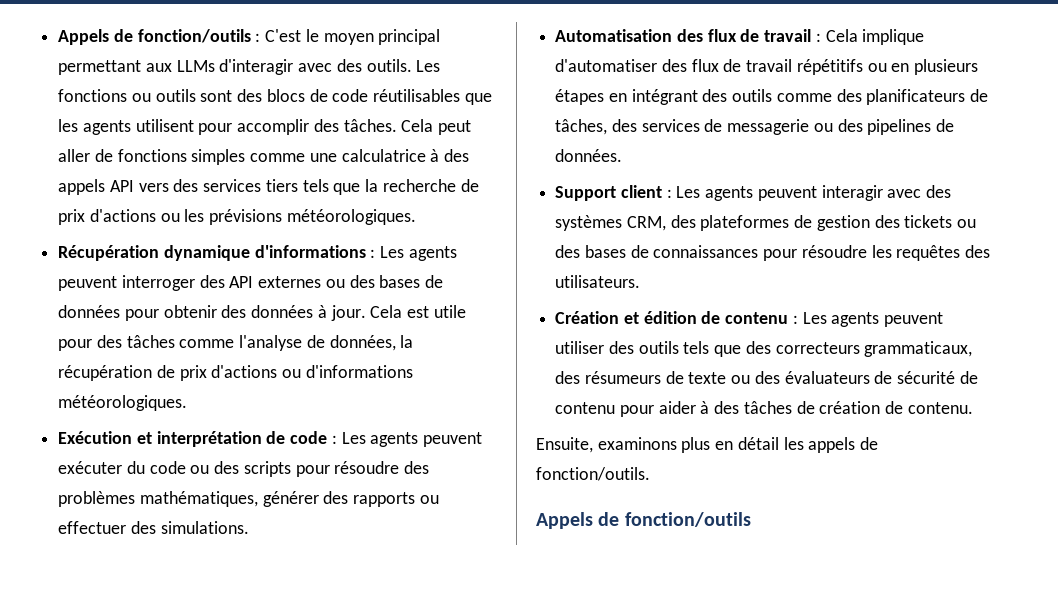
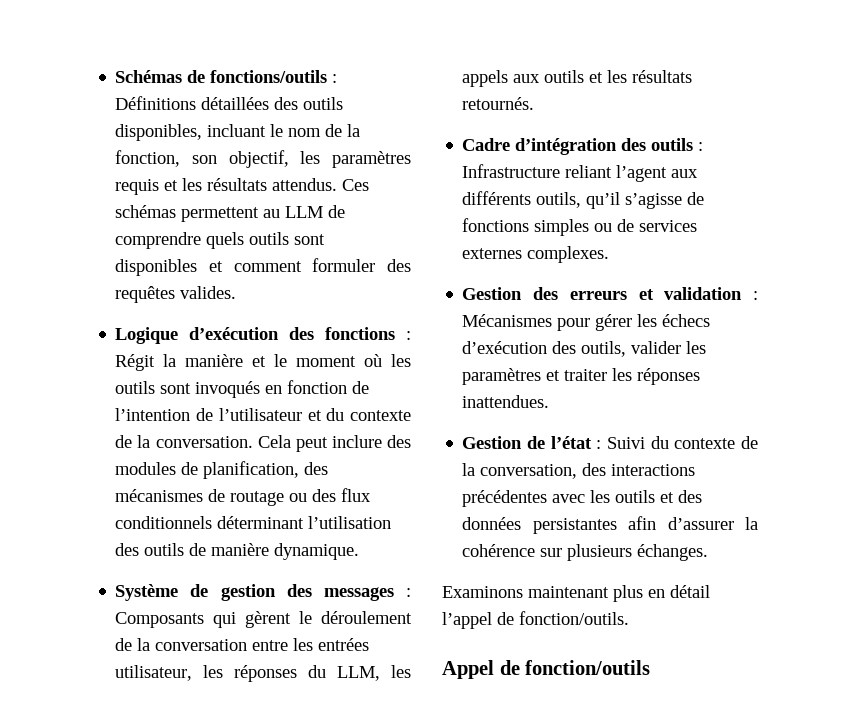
- Appels de fonction/outils : C'est le moyen principal permettant aux LLMs d'interagir avec des outils. Les fonctions ou outils sont des blocs de code réutilisables que les agents utilisent pour accomplir des tâches. Cela peut aller de fonctions simples comme une calculatrice à des appels API vers des services tiers tels que la recherche de prix d'actions ou les prévisions météorologiques.
- Récupération dynamique d'informations : Les agents peuvent interroger des API externes ou des bases de données pour obtenir des données à jour. Cela est utile pour des tâches comme l'analyse de données, la récupération de prix d'actions ou d'informations météorologiques.
- Exécution et interprétation de code : Les agents peuvent exécuter du code ou des scripts pour résoudre des problèmes mathématiques, générer des rapports ou effectuer des simulations.
- Automatisation des flux de travail : Cela implique d'automatiser des flux de travail répétitifs ou en plusieurs étapes en intégrant des outils comme des planificateurs de tâches, des services de messagerie ou des pipelines de données.
- Support client : Les agents peuvent interagir avec des systèmes CRM, des plateformes de gestion des tickets ou des bases de connaissances pour résoudre les requêtes des utilisateurs.
- Création et édition de contenu : Les agents peuvent utiliser des outils tels que des correcteurs grammaticaux, des résumeurs de texte ou des évaluateurs de sécurité de contenu pour aider à des tâches de création de contenu.
- Ensuite, examinons plus en détail les appels de fonction/outils.
- Appels de fonction/outils
+ Schémas de fonctions/outils : Définitions détaillées des outils disponibles, incluant le nom de la fonction, son objectif, les paramètres requis et les résultats attendus. Ces schémas permettent au LLM de comprendre quels outils sont disponibles et comment formuler des requêtes valides.
+ Logique d’exécution des fonctions : Régit la manière et le moment où les outils sont invoqués en fonction de l’intention de l’utilisateur et du contexte de la conversation. Cela peut inclure des modules de planification, des mécanismes de routage ou des flux conditionnels déterminant l’utilisation des outils de manière dynamique.
+ Système de gestion des messages : Composants qui gèrent le déroulement de la conversation entre les entrées utilisateur, les réponses du LLM, les appels aux outils et les résultats retournés.
+ Cadre d’intégration des outils : Infrastructure reliant l’agent aux différents outils, qu’il s’agisse de fonctions simples ou de services externes complexes.
+ Gestion des erreurs et validation : Mécanismes pour gérer les échecs d’exécution des outils, valider les paramètres et traiter les réponses inattendues.
+ Gestion de l’état : Suivi du contexte de la conversation, des interactions précédentes avec les outils et des données persistantes afin d’assurer la cohérence sur plusieurs échanges.
+ Examinons maintenant plus en détail l’appel de fonction/outils.
+ Appel de fonction/outils

